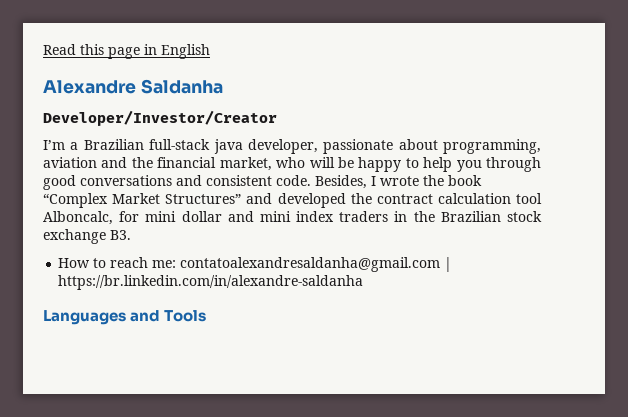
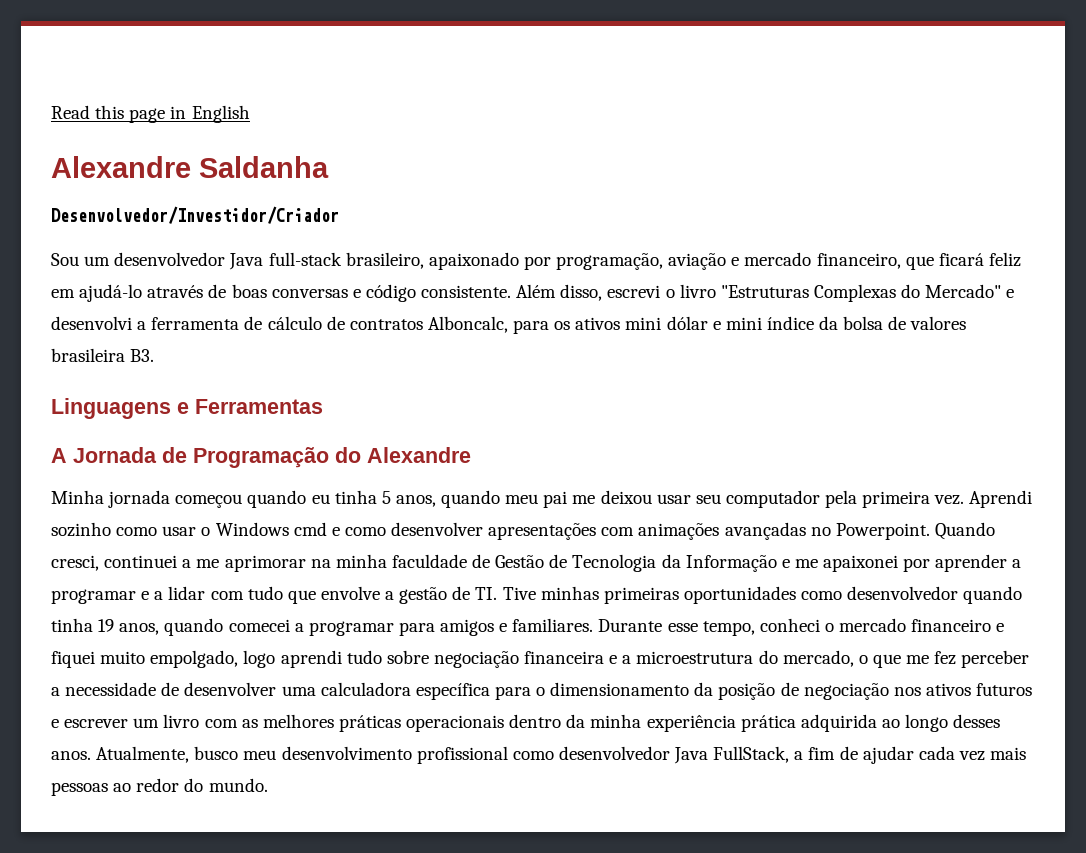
- Developer/Investor/Creator
- I’m a Brazilian full-stack java developer, passionate about programming, aviation and the financial market, who will be happy to help you through good conversations and consistent code. Besides, I wrote the book “Complex Market Structures” and developed the contract calculation tool Alboncalc, for mini dollar and mini index traders in the Brazilian stock exchange B3.
- How to reach me: contatoalexandresaldanha@gmail.com | https://br.linkedin.com/in/alexandre-saldanha
- Languages and Tools
+ Desenvolvedor/Investidor/Criador
+ Sou um desenvolvedor Java full-stack brasileiro, apaixonado por programação, aviação e mercado financeiro, que ficará feliz em ajudá-lo através de boas conversas e código consistente. Além disso, escrevi o livro "Estruturas Complexas do Mercado" e desenvolvi a ferramenta de cálculo de contratos Alboncalc, para os ativos mini dólar e mini índice da bolsa de valores brasileira B3.
+ Linguagens e Ferramentas
+ A Jornada de Programação do Alexandre
+ Minha jornada começou quando eu tinha 5 anos, quando meu pai me deixou usar seu computador pela primeira vez. Aprendi sozinho como usar o Windows cmd e como desenvolver apresentações com animações avançadas no Powerpoint. Quando cresci, continuei a me aprimorar na minha faculdade de Gestão de Tecnologia da Informação e me apaixonei por aprender a programar e a lidar com tudo que envolve a gestão de TI. Tive minhas primeiras oportunidades como desenvolvedor quando tinha 19 anos, quando comecei a programar para amigos e familiares. Durante esse tempo, conheci o mercado financeiro e fiquei muito empolgado, logo aprendi tudo sobre negociação financeira e a microestrutura do mercado, o que me fez perceber a necessidade de desenvolver uma calculadora específica para o dimensionamento da posição de negociação nos ativos futuros e escrever um livro com as melhores práticas operacionais dentro da minha experiência prática adquirida ao longo desses anos. Atualmente, busco meu desenvolvimento profissional como desenvolvedor Java FullStack, a fim de ajudar cada vez mais pessoas ao redor do mundo.

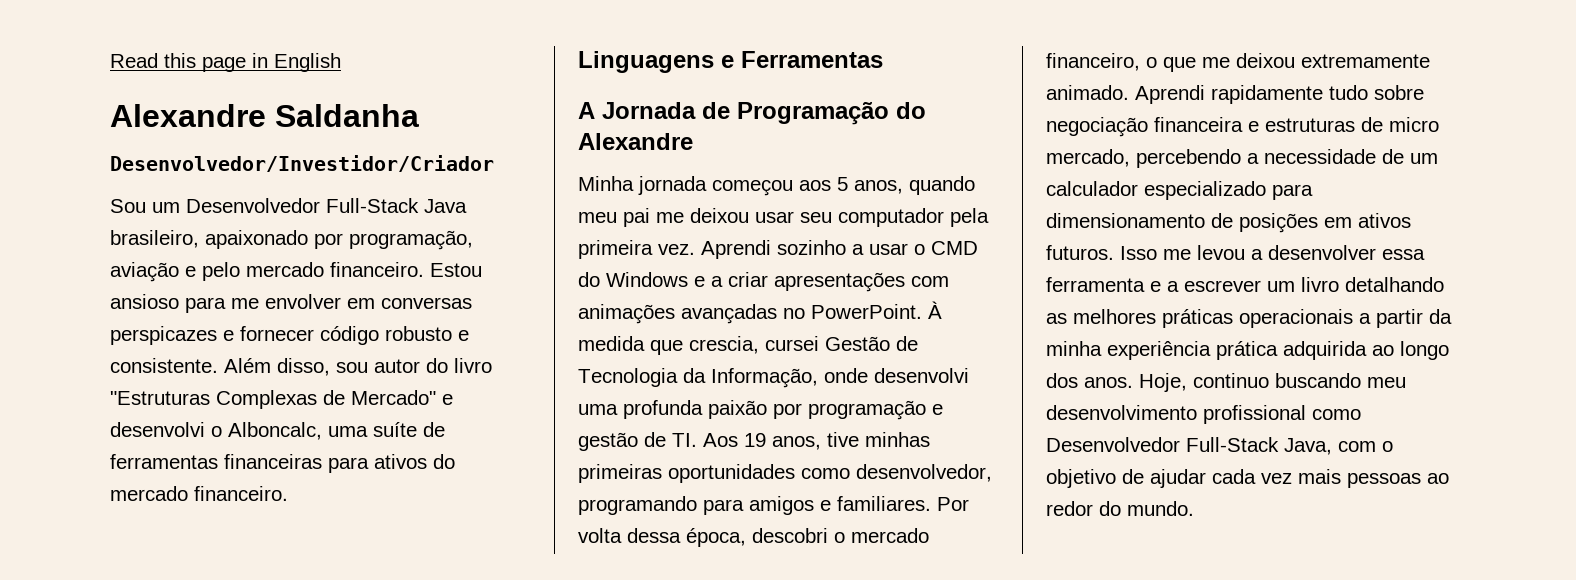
- Sou um desenvolvedor Java full-stack brasileiro, apaixonado por programação, aviação e mercado financeiro, que ficará feliz em ajudá-lo através de boas conversas e código consistente. Além disso, escrevi o livro "Estruturas Complexas do Mercado" e desenvolvi a ferramenta de cálculo de contratos Alboncalc, para os ativos mini dólar e mini índice da bolsa de valores brasileira B3.
+ Sou um Desenvolvedor Full-Stack Java brasileiro, apaixonado por programação, aviação e pelo mercado financeiro. Estou ansioso para me envolver em conversas perspicazes e fornecer código robusto e consistente. Além disso, sou autor do livro "Estruturas Complexas de Mercado" e desenvolvi o Alboncalc, uma suíte de ferramentas financeiras para ativos do mercado financeiro.
- Minha jornada começou quando eu tinha 5 anos, quando meu pai me deixou usar seu computador pela primeira vez.
+ Minha jornada começou aos 5 anos, quando meu pai me deixou usar seu computador pela primeira vez.
- Aprendi sozinho como usar o Windows cmd e como desenvolver apresentações com animações avançadas no Powerpoint. Quando cresci, continuei a me aprimorar na minha faculdade de Gestão de Tecnologia da Informação e me apaixonei por aprender a programar e a lidar com tudo que envolve a gestão de TI. Tive minhas primeiras oportunidades como desenvolvedor quando tinha 19 anos, quando comecei a programar para amigos e familiares. Durante esse tempo, conheci o mercado financeiro e fiquei muito empolgado, logo aprendi tudo sobre negociação financeira e a microestrutura do mercado, o que me fez perceber a necessidade de desenvolver uma calculadora específica para o dimensionamento da posição de negociação nos ativos futuros e escrever um livro com as melhores práticas operacionais dentro da minha experiência prática adquirida ao longo desses anos. Atualmente, busco meu desenvolvimento profissional como desenvolvedor Java FullStack, a fim de ajudar cada vez mais pessoas ao redor do mundo.
+ Aprendi sozinho a usar o CMD do Windows e a criar apresentações com animações avançadas no PowerPoint. À medida que crescia, cursei Gestão de Tecnologia da Informação, onde desenvolvi uma profunda paixão por programação e gestão de TI. Aos 19 anos, tive minhas primeiras oportunidades como desenvolvedor, programando para amigos e familiares. Por volta dessa época, descobri o mercado financeiro, o que me deixou extremamente animado. Aprendi rapidamente tudo sobre negociação financeira e estruturas de micro mercado, percebendo a necessidade de um calculador especializado para dimensionamento de posições em ativos futuros. Isso me levou a desenvolver essa ferramenta e a escrever um livro detalhando as melhores práticas operacionais a partir da minha experiência prática adquirida ao longo dos anos. Hoje, continuo buscando meu desenvolvimento profissional como Desenvolvedor Full-Stack Java, com o objetivo de ajudar cada vez mais pessoas ao redor do mundo.

